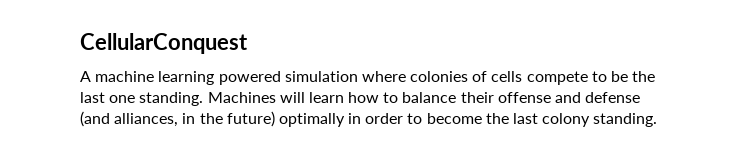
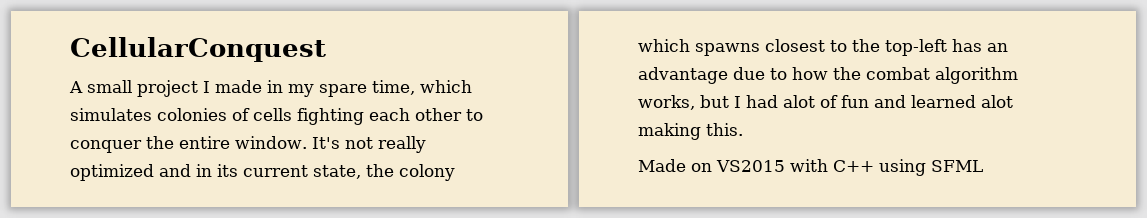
- A machine learning powered simulation where colonies of cells compete to be the last one standing. Machines will learn how to balance their offense and defense (and alliances, in the future) optimally in order to become the last colony standing.
+ A small project I made in my spare time, which simulates colonies of cells fighting each other to conquer the entire window. It's not really optimized and in its current state, the colony which spawns closest to the top-left has an advantage due to how the combat algorithm works, but I had alot of fun and learned alot making this.
+ Made on VS2015 with C++ using SFML

